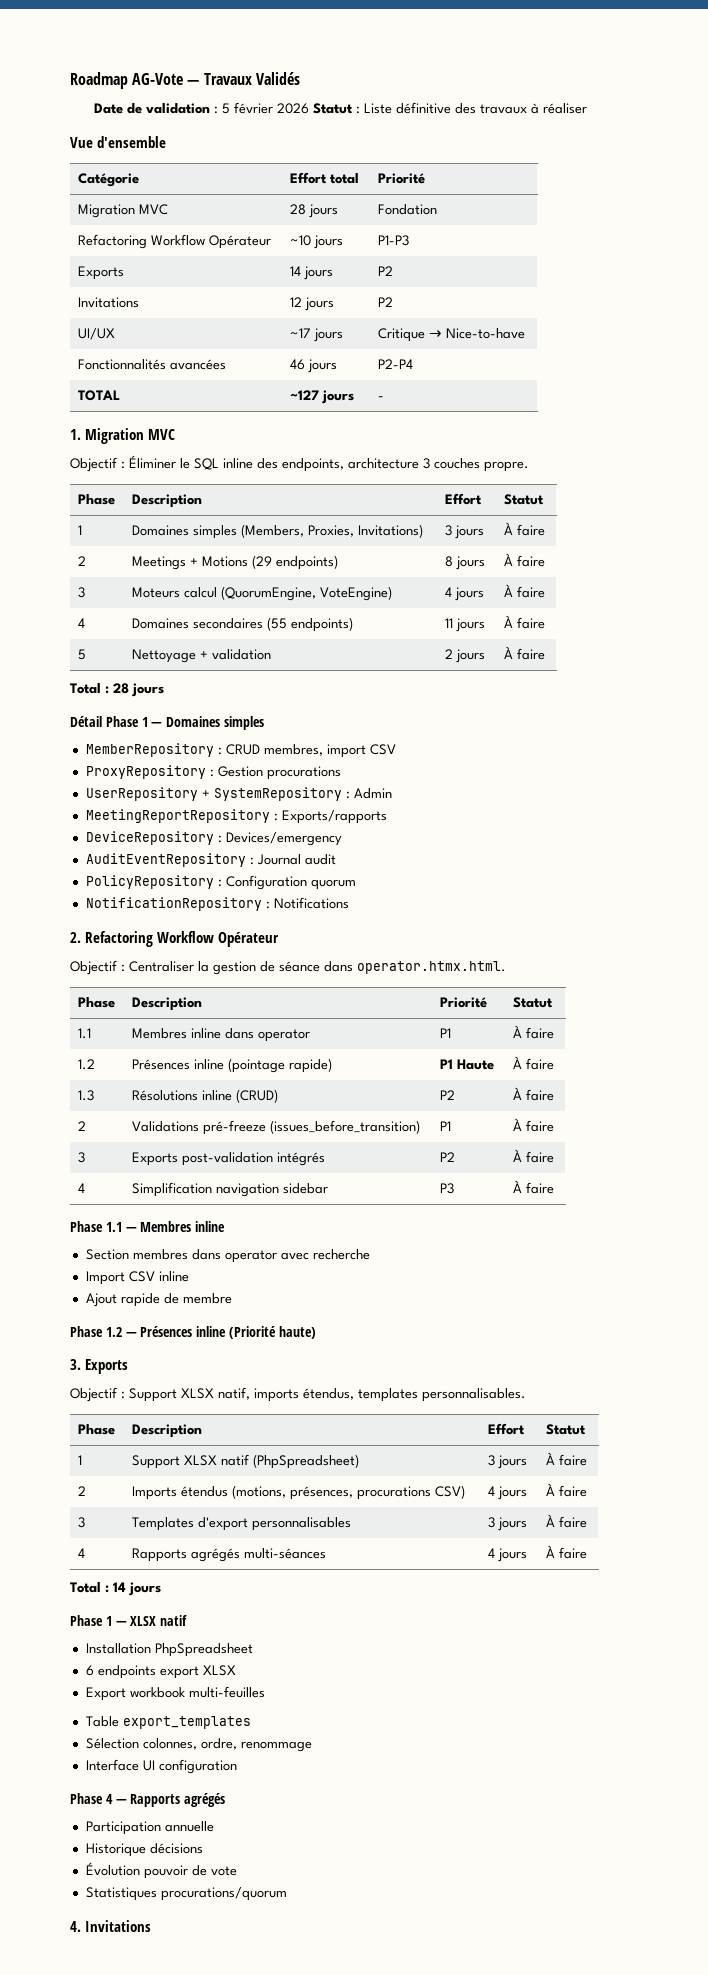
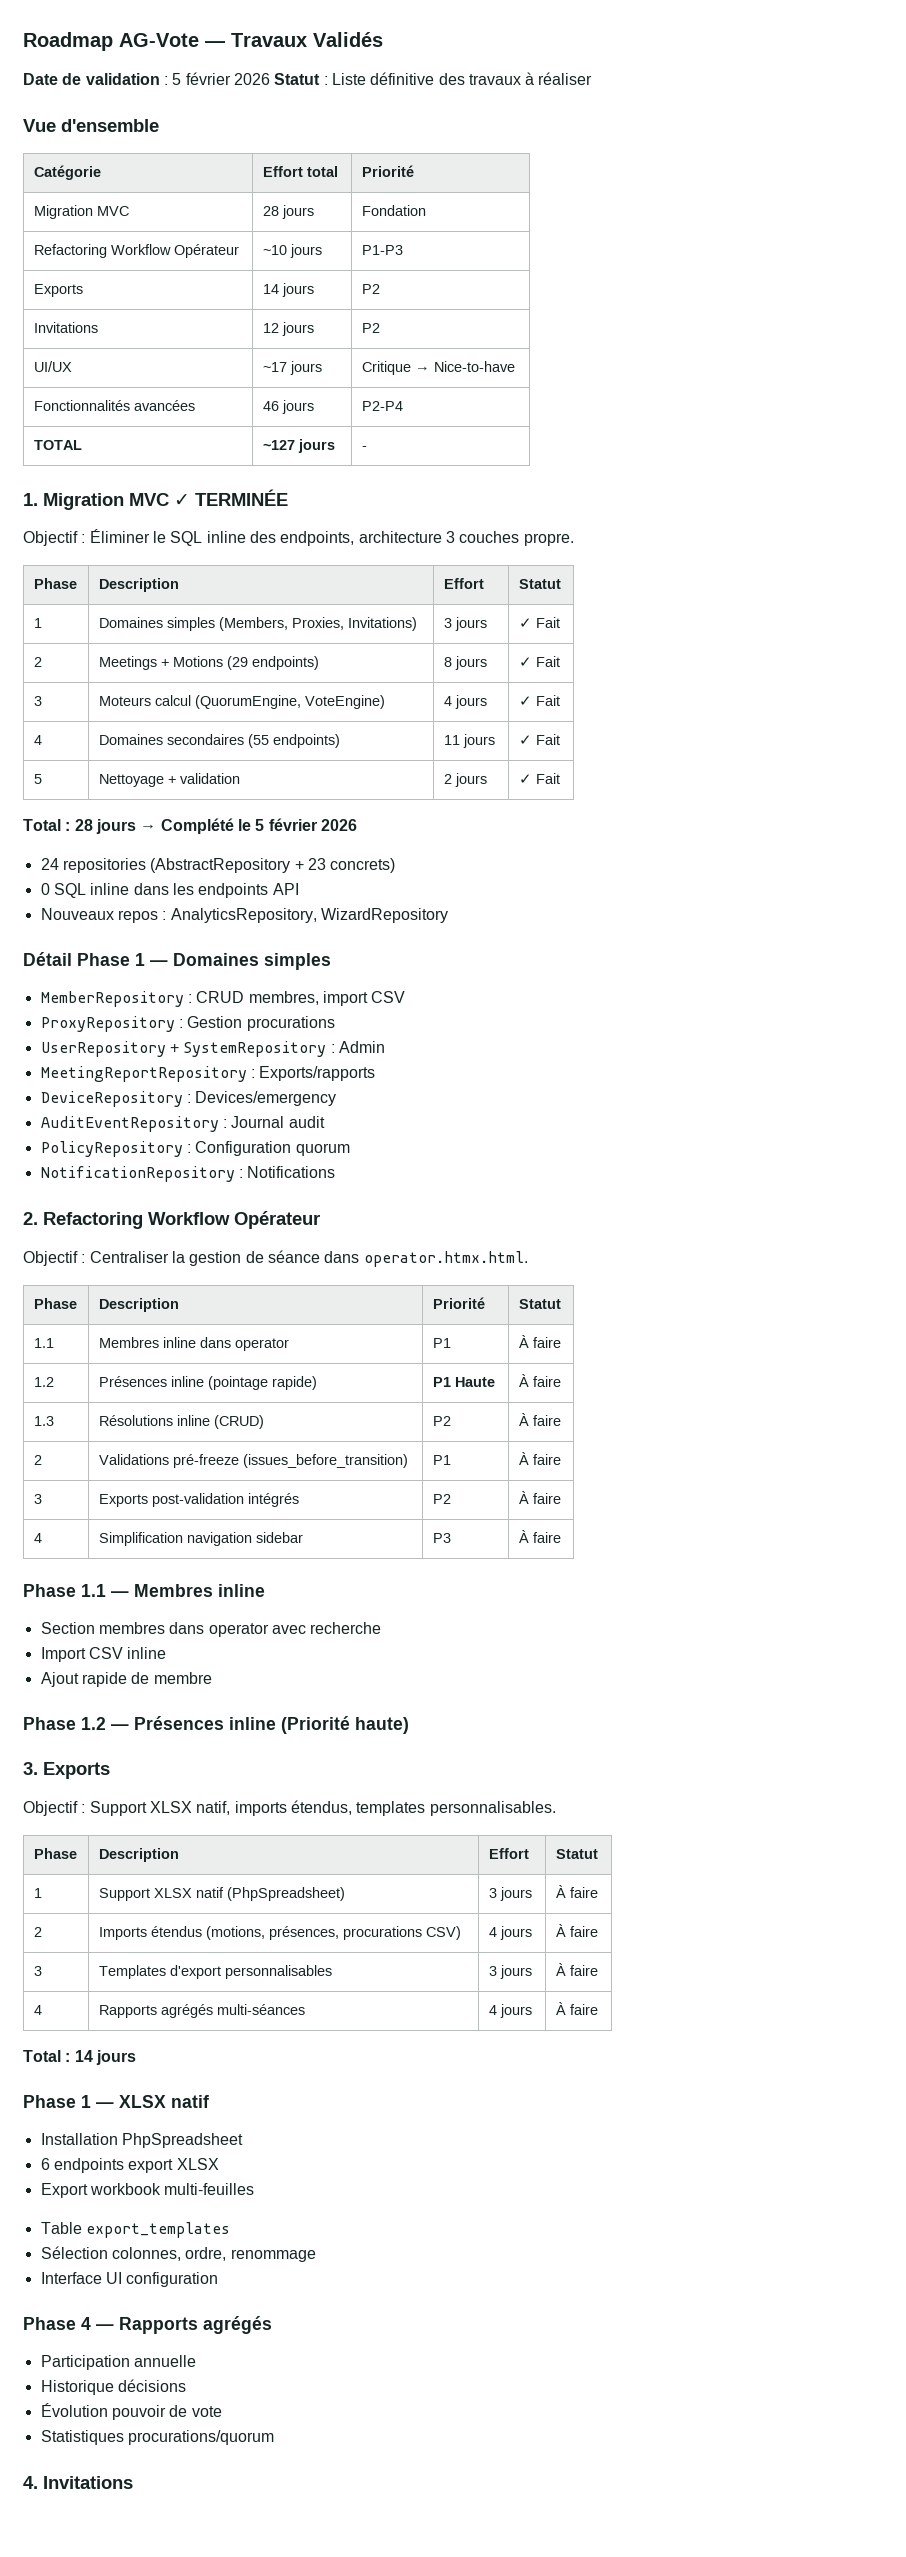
- 1. Migration MVC
+ 1. Migration MVC ✓ TERMINÉE
- 1 | Domaines simples (Members, Proxies, Invitations) | 3 jours | À faire
+ 1 | Domaines simples (Members, Proxies, Invitations) | 3 jours | ✓ Fait
- 2 | Meetings + Motions (29 endpoints) | 8 jours | À faire
+ 2 | Meetings + Motions (29 endpoints) | 8 jours | ✓ Fait
- 3 | Moteurs calcul (QuorumEngine, VoteEngine) | 4 jours | À faire
+ 3 | Moteurs calcul (QuorumEngine, VoteEngine) | 4 jours | ✓ Fait
- 4 | Domaines secondaires (55 endpoints) | 11 jours | À faire
+ 4 | Domaines secondaires (55 endpoints) | 11 jours | ✓ Fait
- 5 | Nettoyage + validation | 2 jours | À faire
+ 5 | Nettoyage + validation | 2 jours | ✓ Fait
- Total : 28 jours
+ Total : 28 jours → Complété le 5 février 2026
+ 24 repositories (AbstractRepository + 23 concrets)
+ 0 SQL inline dans les endpoints API
+ Nouveaux repos : AnalyticsRepository, WizardRepository

